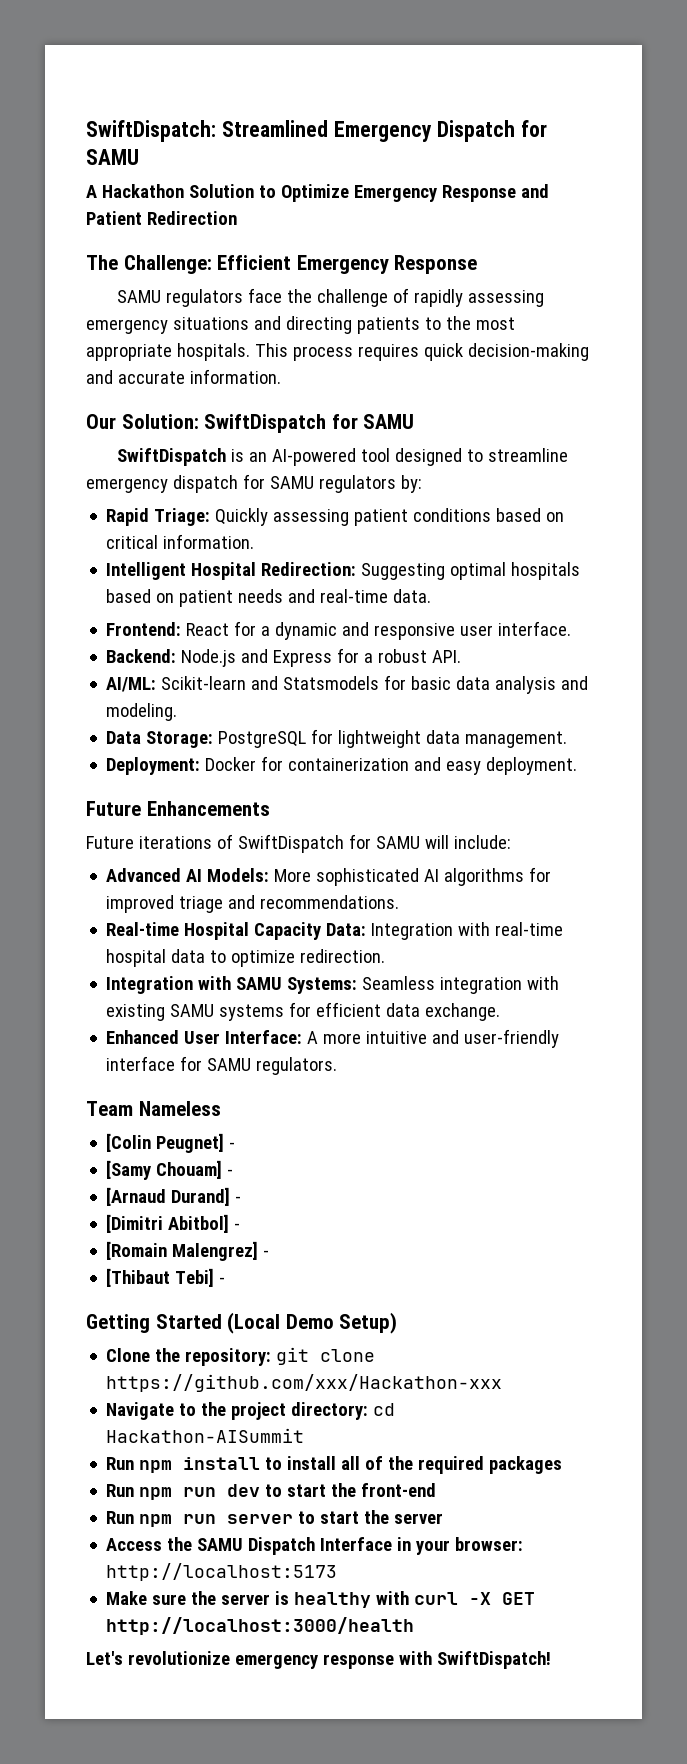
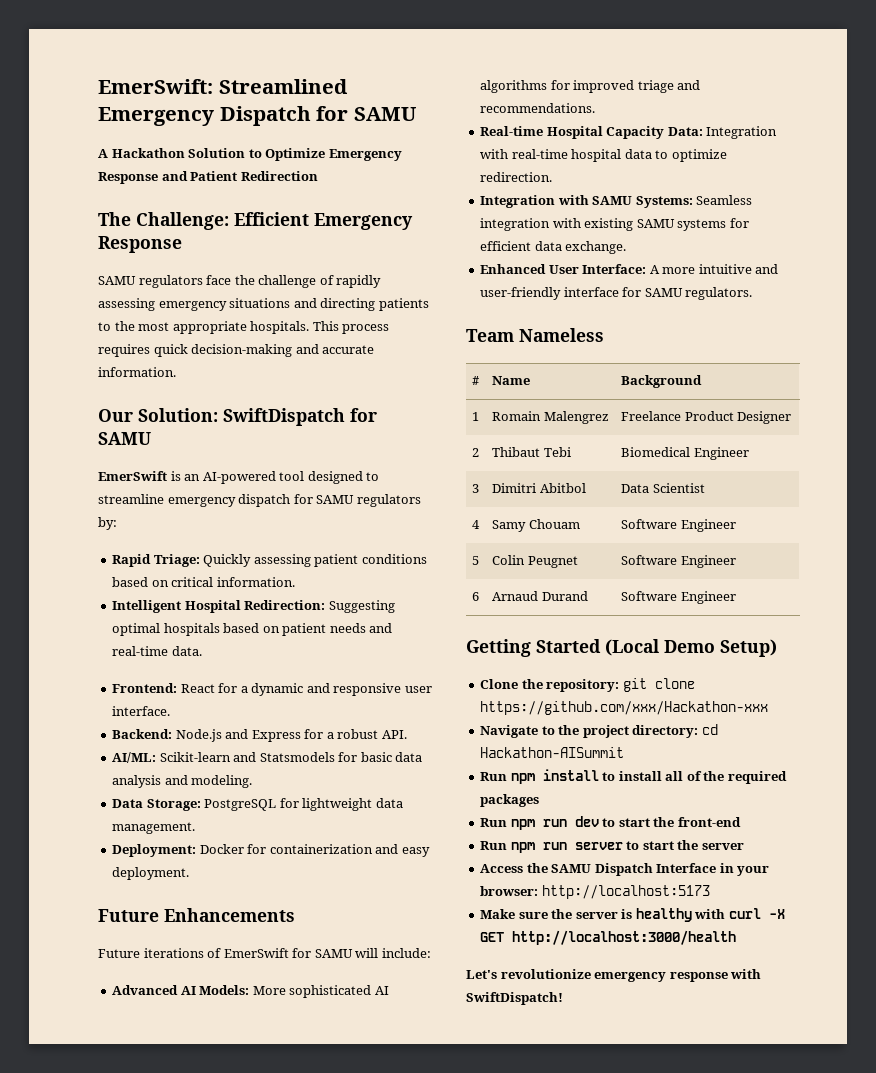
- SwiftDispatch: Streamlined Emergency Dispatch for SAMU
+ EmerSwift: Streamlined Emergency Dispatch for SAMU
- SwiftDispatch is an AI-powered tool designed to streamline emergency dispatch for SAMU regulators by:
+ EmerSwift is an AI-powered tool designed to streamline emergency dispatch for SAMU regulators by:
- Future iterations of SwiftDispatch for SAMU will include:
+ Future iterations of EmerSwift for SAMU will include:
- [Colin Peugnet] -
- [Samy Chouam] -
- [Arnaud Durand] -
- [Dimitri Abitbol] -
- [Romain Malengrez] -
- [Thibaut Tebi] -
+ # | Name | Background
+ 1 | Romain Malengrez | Freelance Product Designer
+ 2 | Thibaut Tebi | Biomedical Engineer
+ 3 | Dimitri Abitbol | Data Scientist
+ 4 | Samy Chouam | Software Engineer
+ 5 | Colin Peugnet | Software Engineer
+ 6 | Arnaud Durand | Software Engineer

